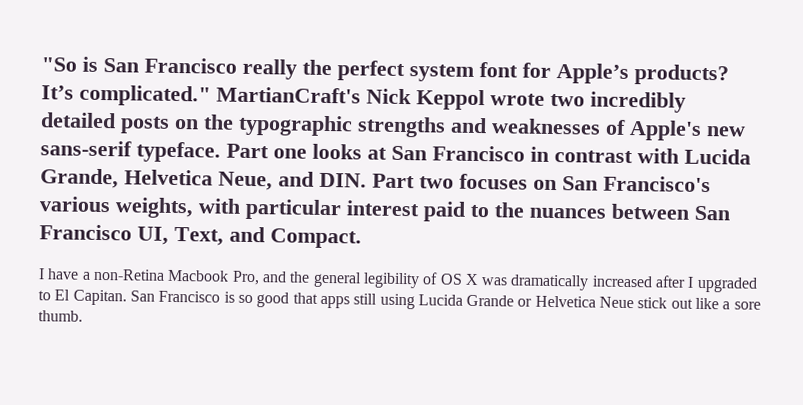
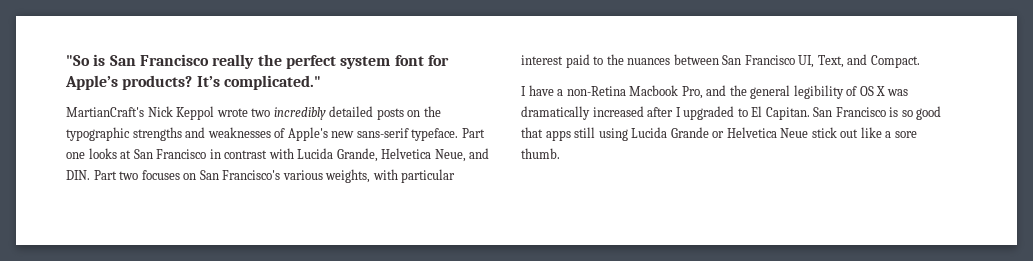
- It’s complicated." MartianCraft's Nick Keppol wrote two incredibly detailed posts on the typographic strengths and weaknesses of Apple's new sans-serif typeface.
+ It’s complicated."
+ MartianCraft's Nick Keppol wrote two incredibly detailed posts on the typographic strengths and weaknesses of Apple's new sans-serif typeface.

